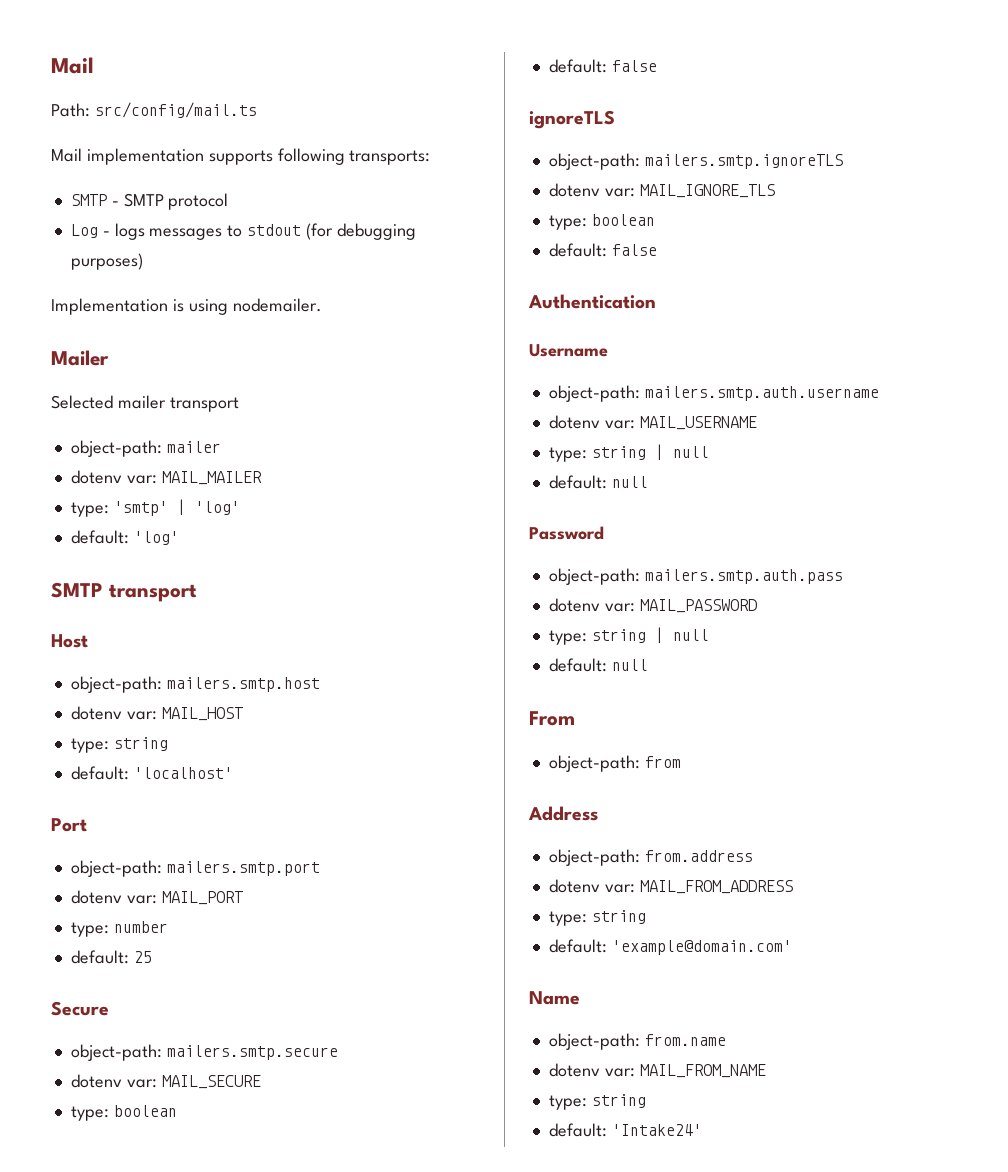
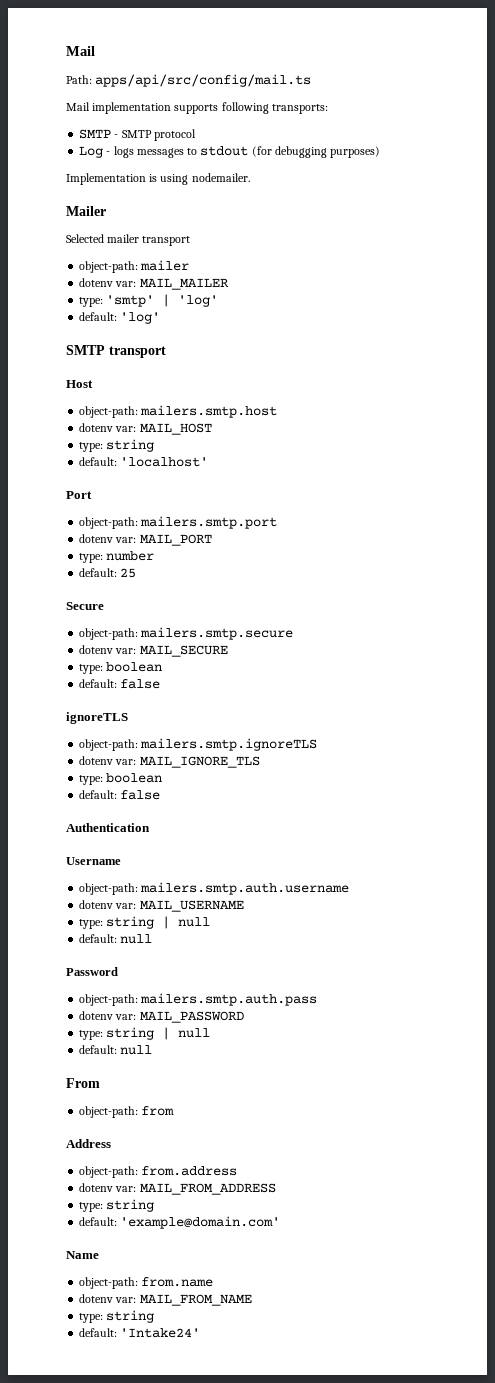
- Path: src/config/mail.ts
+ Path: apps/api/src/config/mail.ts

